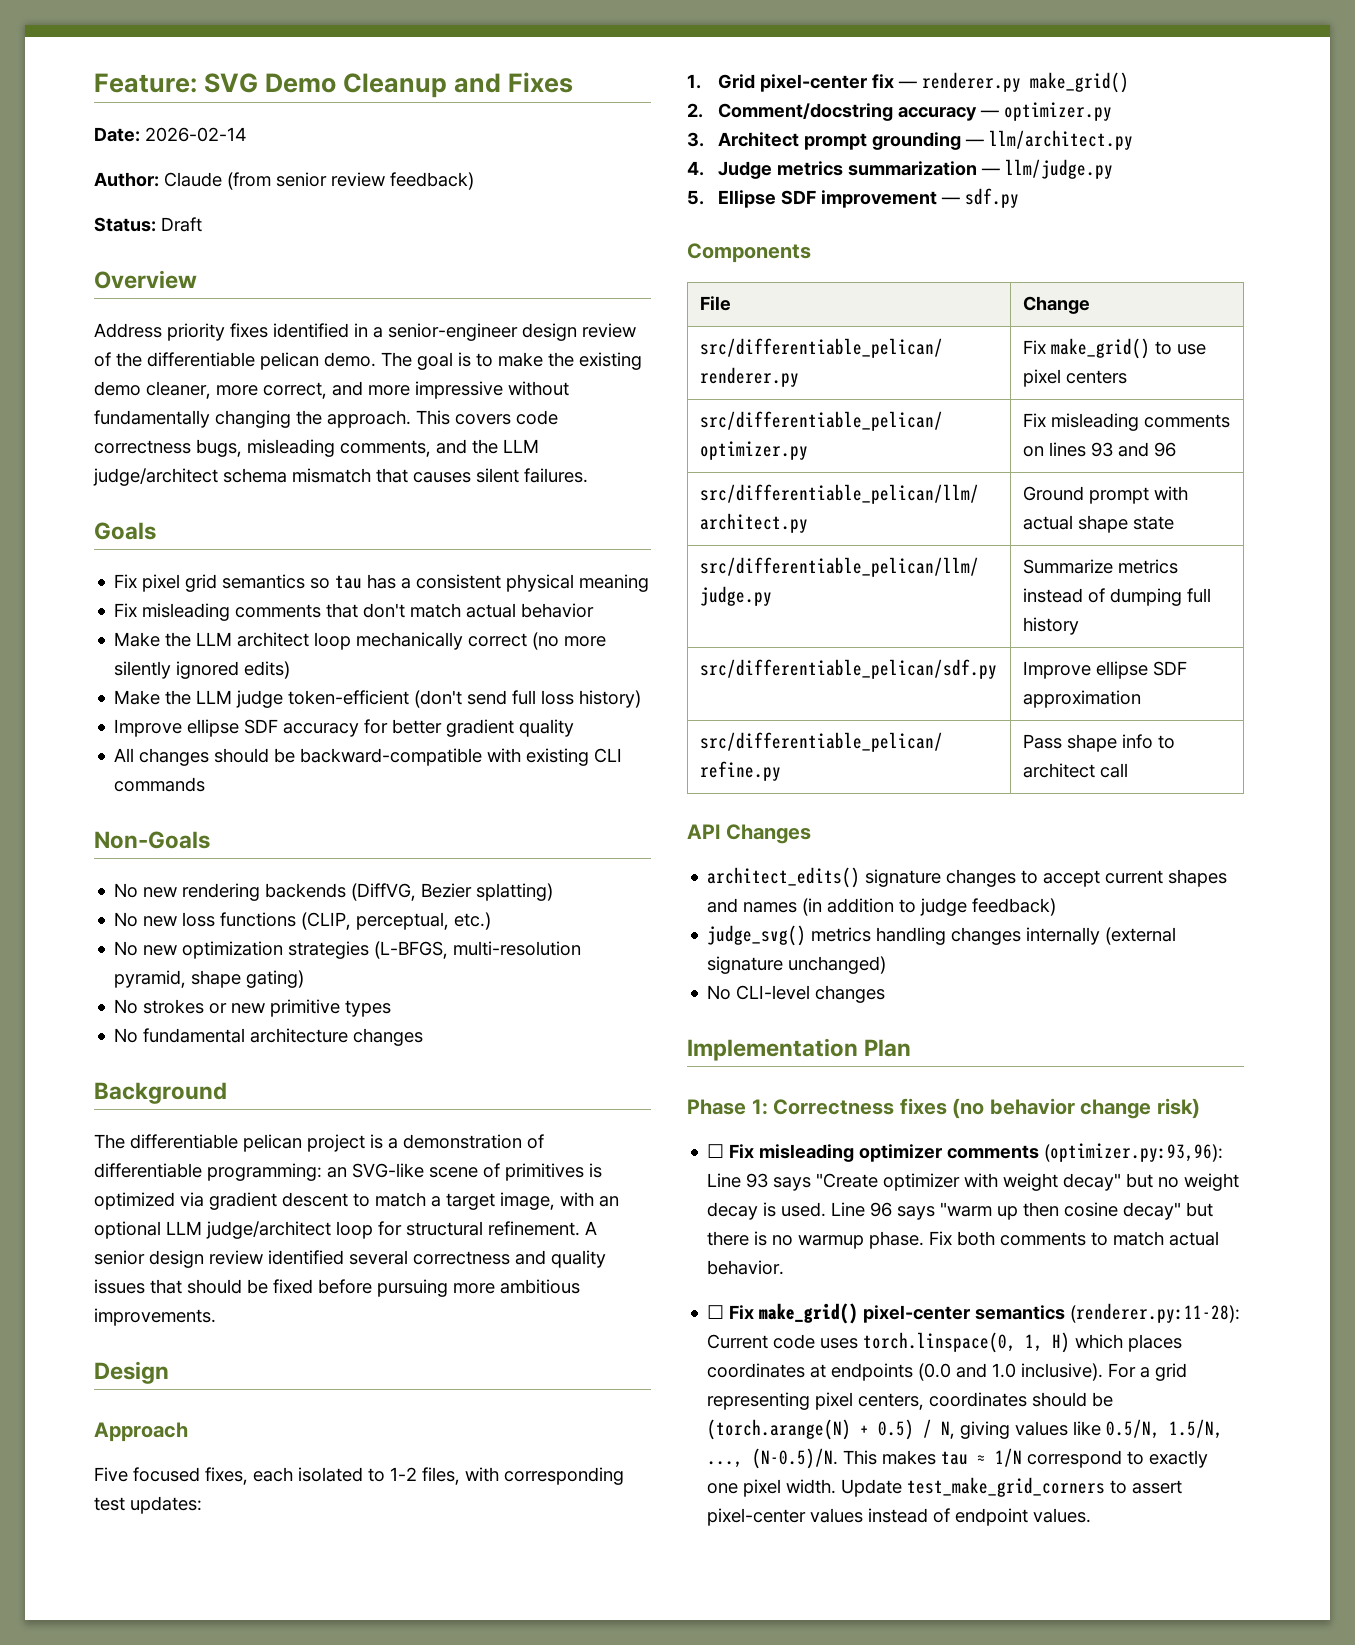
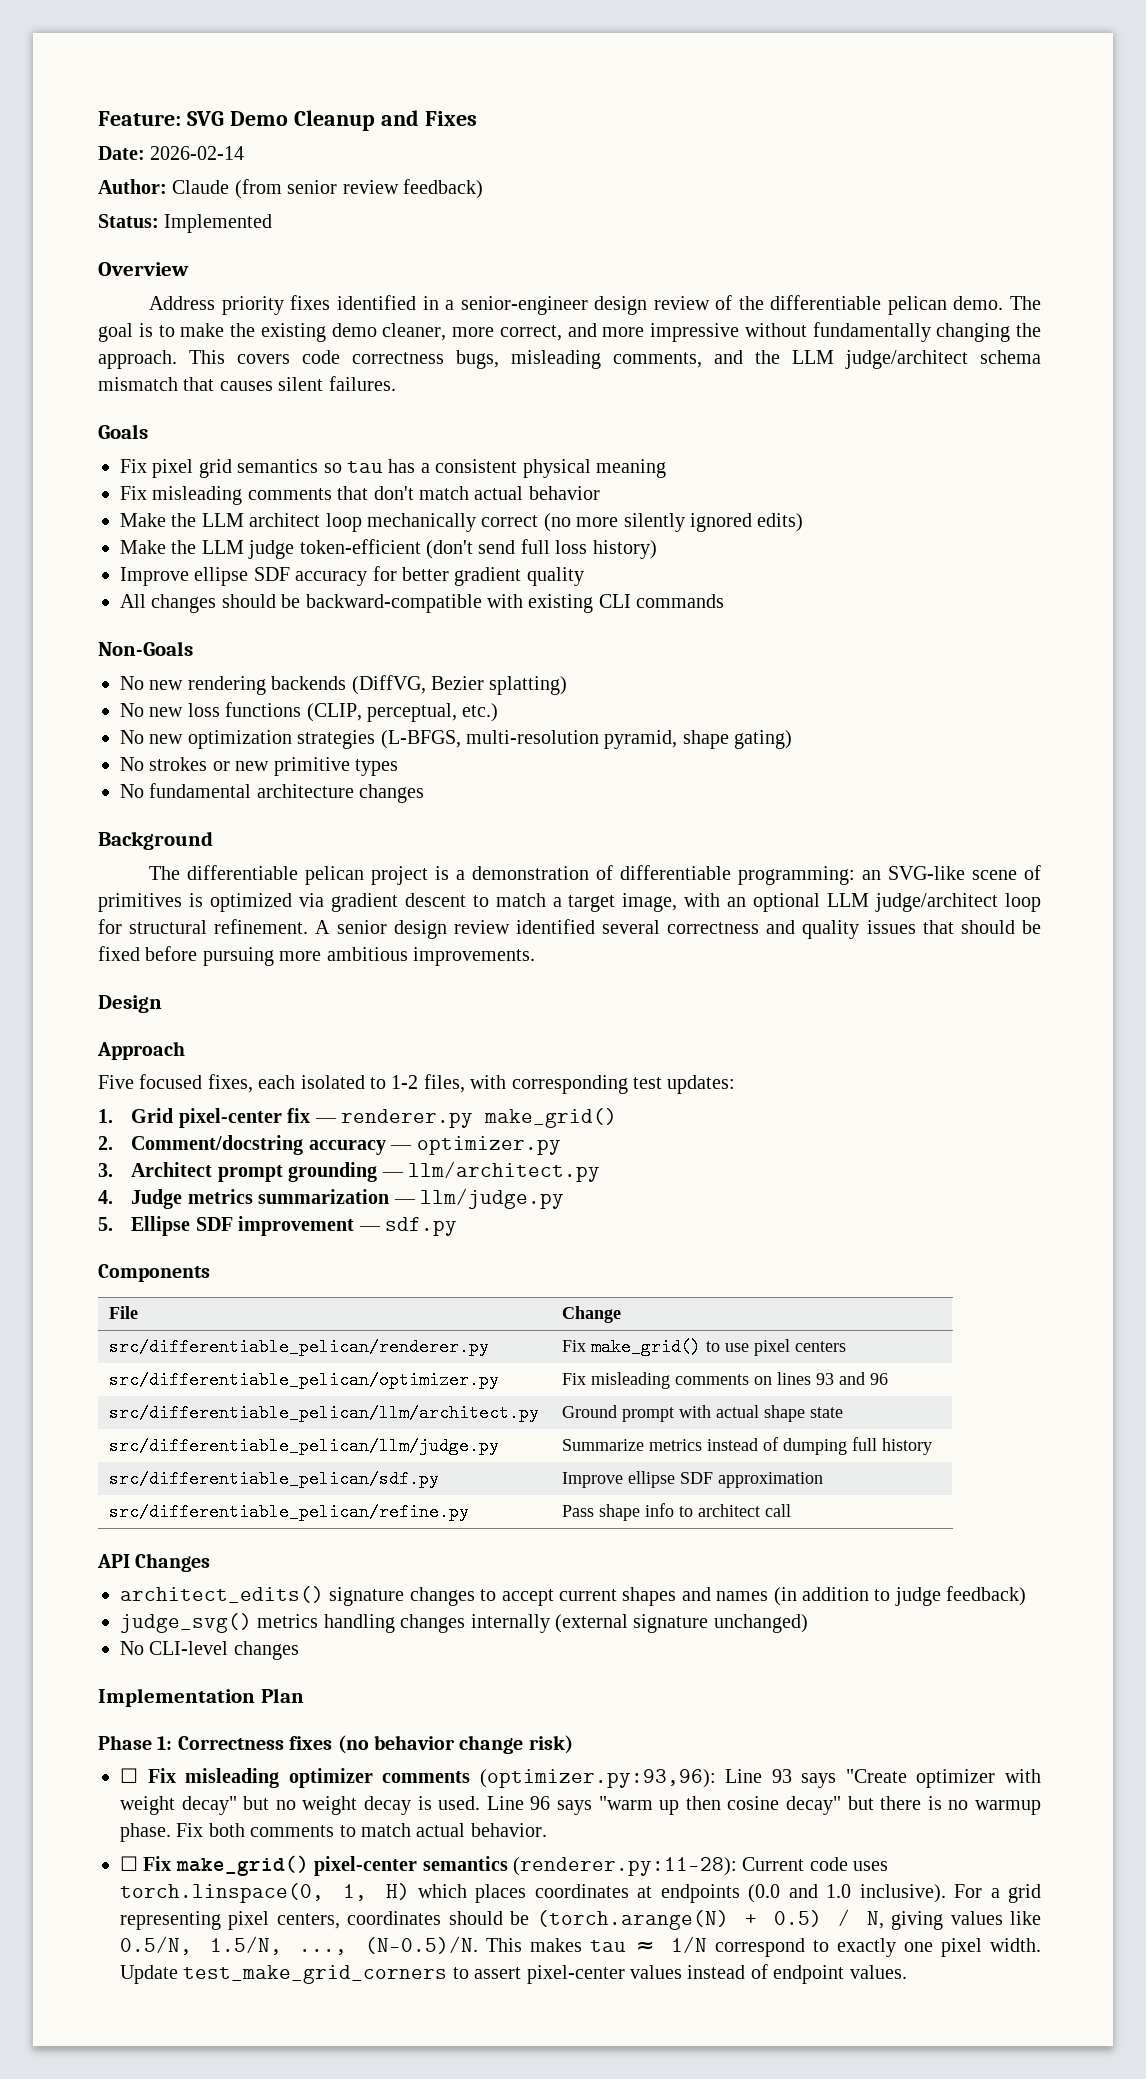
- Status: Draft
+ Status: Implemented

